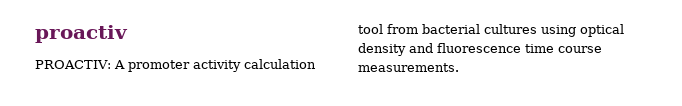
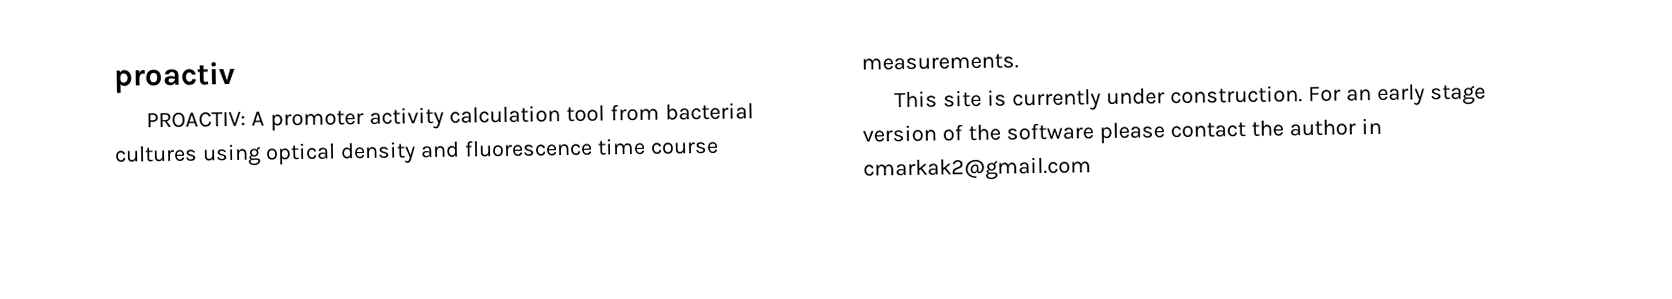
+ This site is currently under construction. For an early stage version of the software please contact the author in cmarkak2@gmail.com

